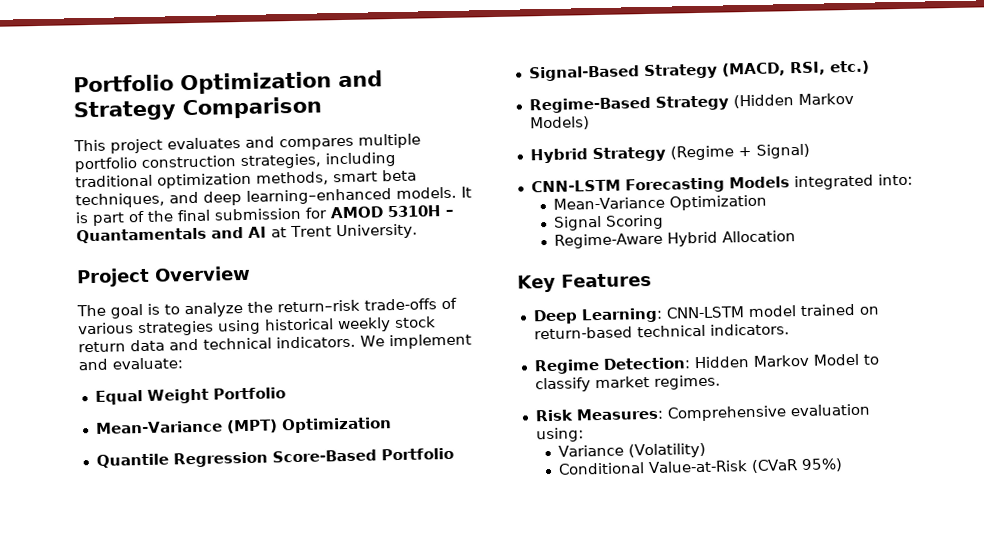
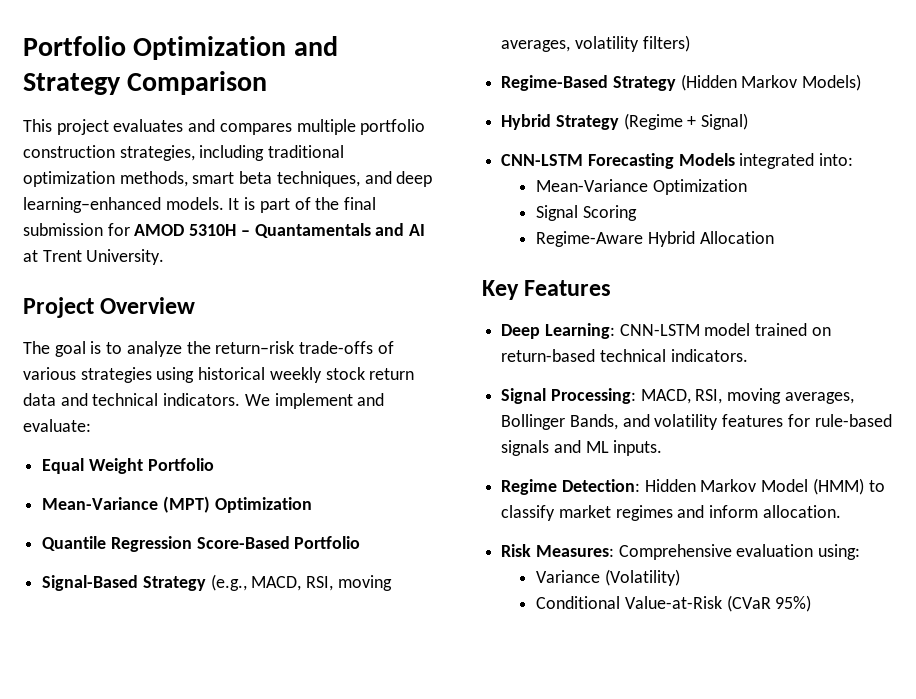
- Signal-Based Strategy (MACD, RSI, etc.)
+ Signal-Based Strategy (e.g., MACD, RSI, moving averages, volatility filters)
+ Signal Processing: MACD, RSI, moving averages, Bollinger Bands, and volatility features for rule-based signals and ML inputs.
- Regime Detection: Hidden Markov Model to classify market regimes.
+ Regime Detection: Hidden Markov Model (HMM) to classify market regimes and inform allocation.

